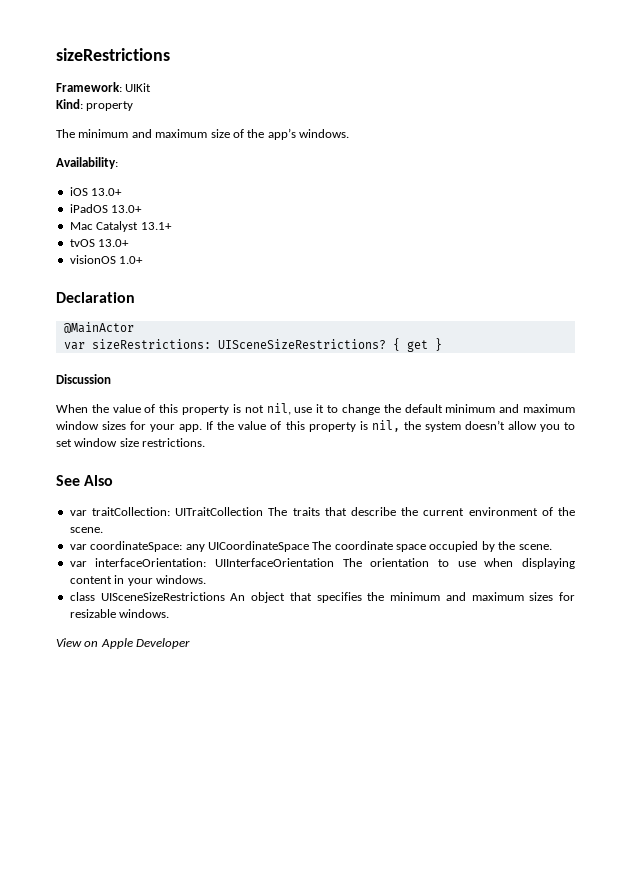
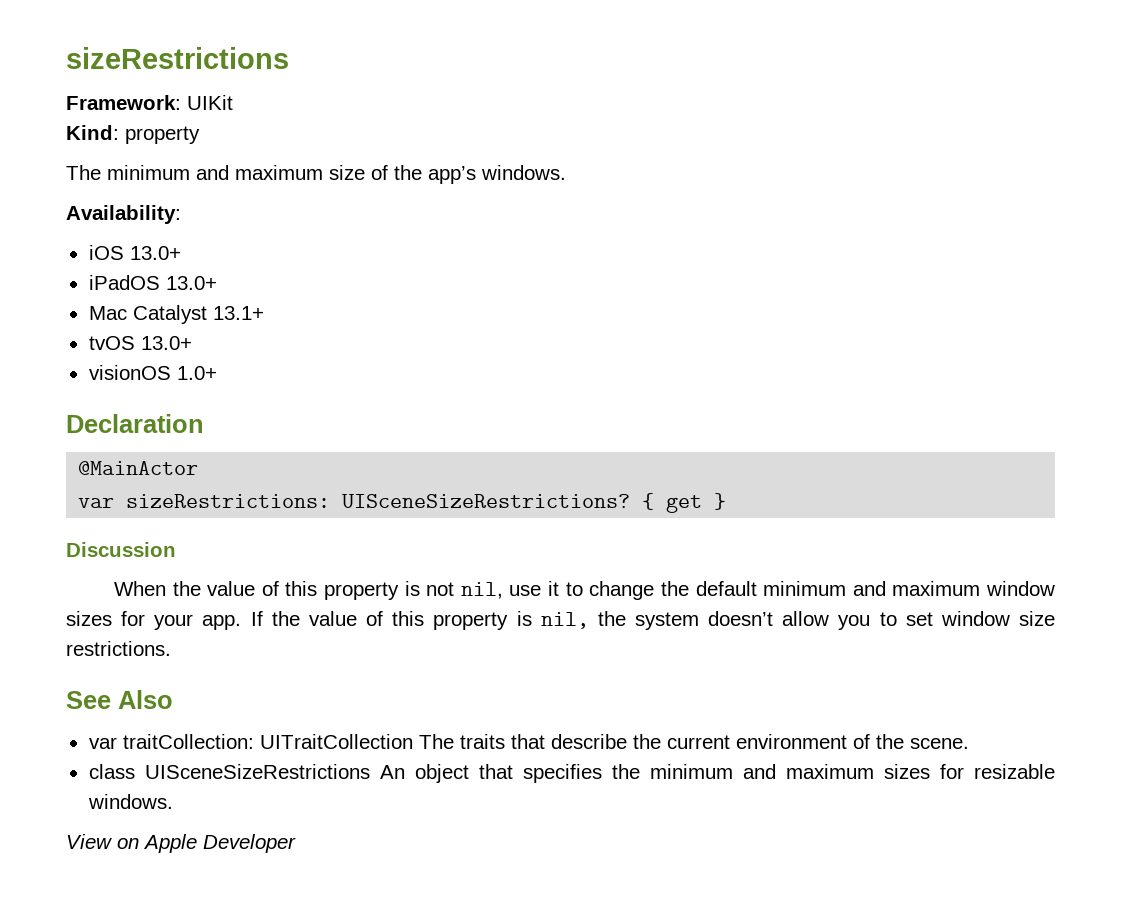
- var coordinateSpace: any UICoordinateSpace The coordinate space occupied by the scene.
- var interfaceOrientation: UIInterfaceOrientation The orientation to use when displaying content in your windows.

